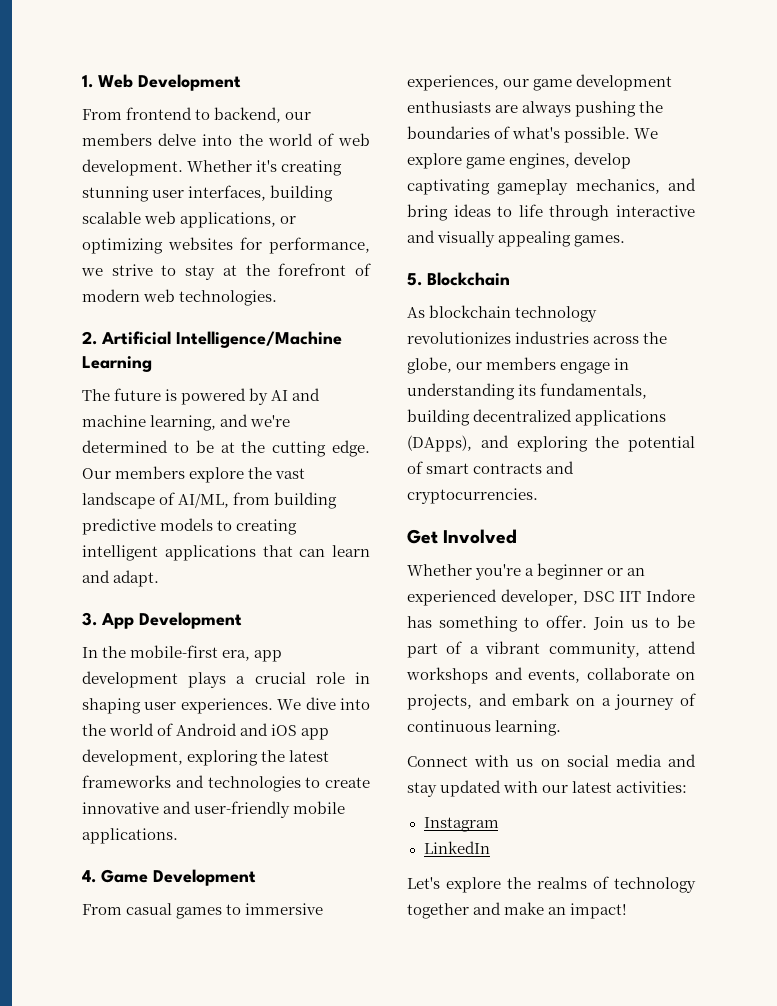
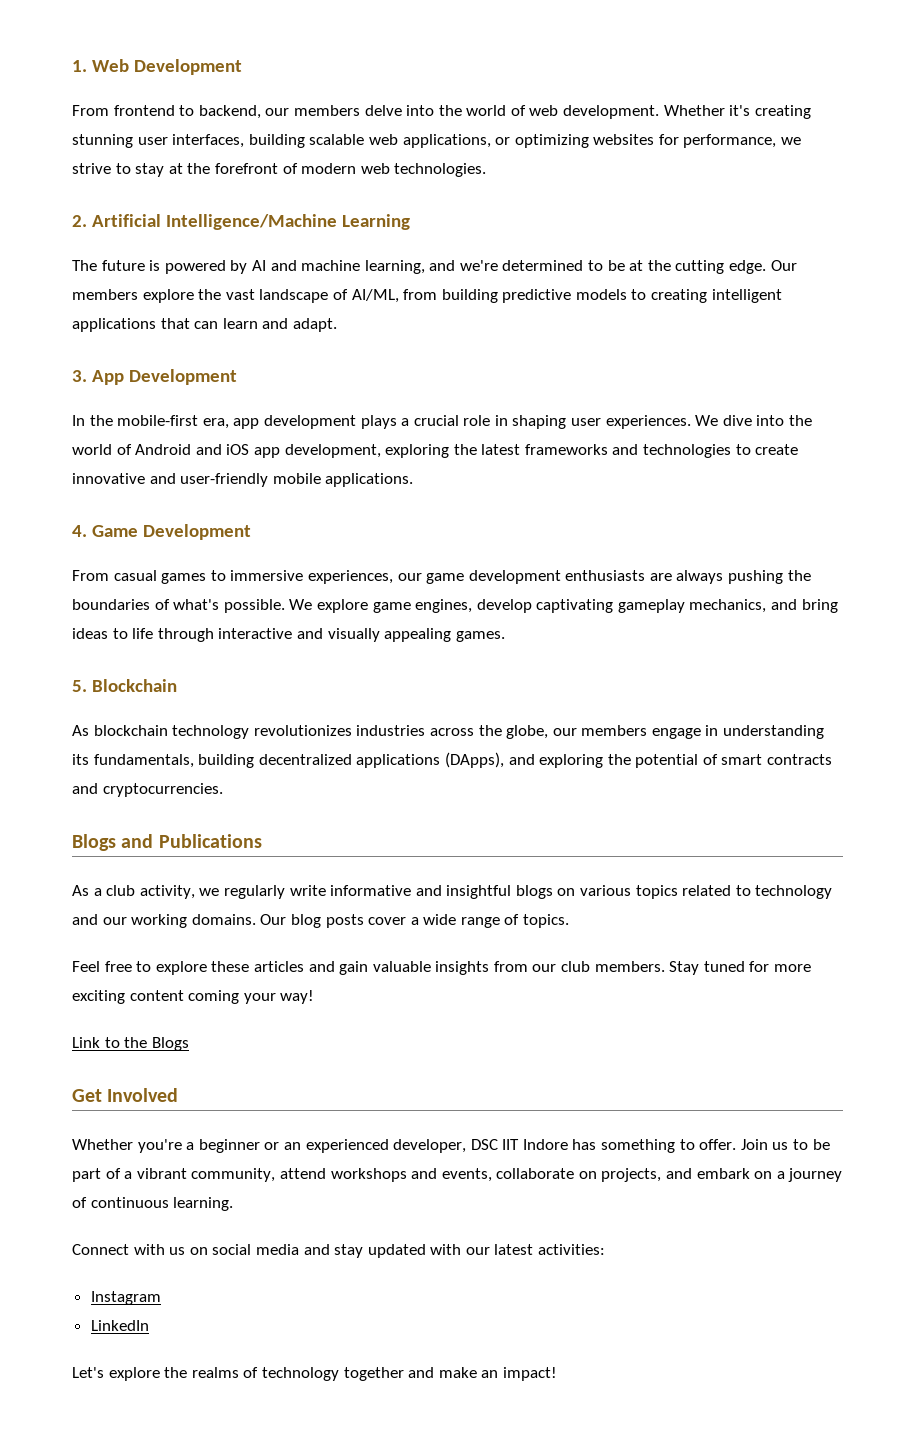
+ Blogs and Publications
+ As a club activity, we regularly write informative and insightful blogs on various topics related to technology and our working domains. Our blog posts cover a wide range of topics.
+ Feel free to explore these articles and gain valuable insights from our club members. Stay tuned for more exciting content coming your way!
+ Link to the Blogs

